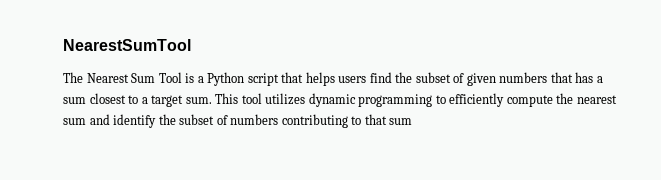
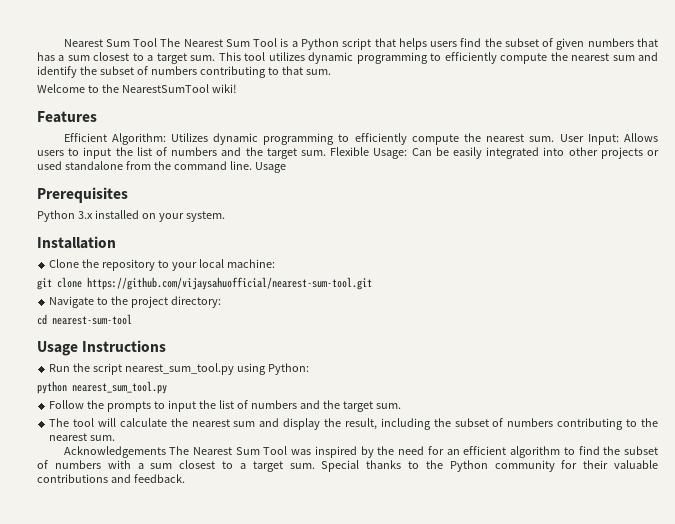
- NearestSumTool
- The Nearest Sum Tool is a Python script that helps users find the subset of given numbers that has a sum closest to a target sum.
+ Nearest Sum Tool The Nearest Sum Tool is a Python script that helps users find the subset of given numbers that has a sum closest to a target sum.
- This tool utilizes dynamic programming to efficiently compute the nearest sum and identify the subset of numbers contributing to that sum
+ This tool utilizes dynamic programming to efficiently compute the nearest sum and identify the subset of numbers contributing to that sum.
+ Welcome to the NearestSumTool wiki!
+ Features
+ Efficient Algorithm: Utilizes dynamic programming to efficiently compute the nearest sum. User Input: Allows users to input the list of numbers and the target sum. Flexible Usage: Can be easily integrated into other projects or used standalone from the command line. Usage
+ Prerequisites
+ Python 3.x installed on your system.
+ Installation
+ Clone the repository to your local machine:
+ git clone https://github.com/vijaysahuofficial/nearest-sum-tool.git
+ Navigate to the project directory:
+ cd nearest-sum-tool
+ Usage Instructions
+ Run the script nearest_sum_tool.py using Python:
+ python nearest_sum_tool.py
+ Follow the prompts to input the list of numbers and the target sum.
+ The tool will calculate the nearest sum and display the result, including the subset of numbers contributing to the nearest sum.
+ Acknowledgements The Nearest Sum Tool was inspired by the need for an efficient algorithm to find the subset of numbers with a sum closest to a target sum. Special thanks to the Python community for their valuable contributions and feedback.

